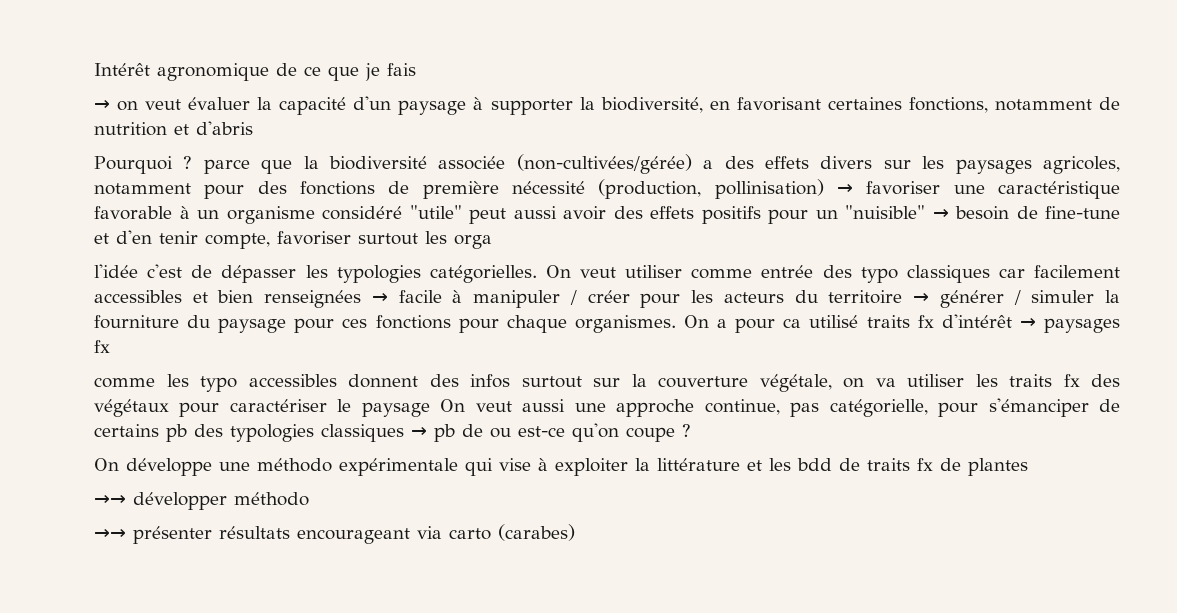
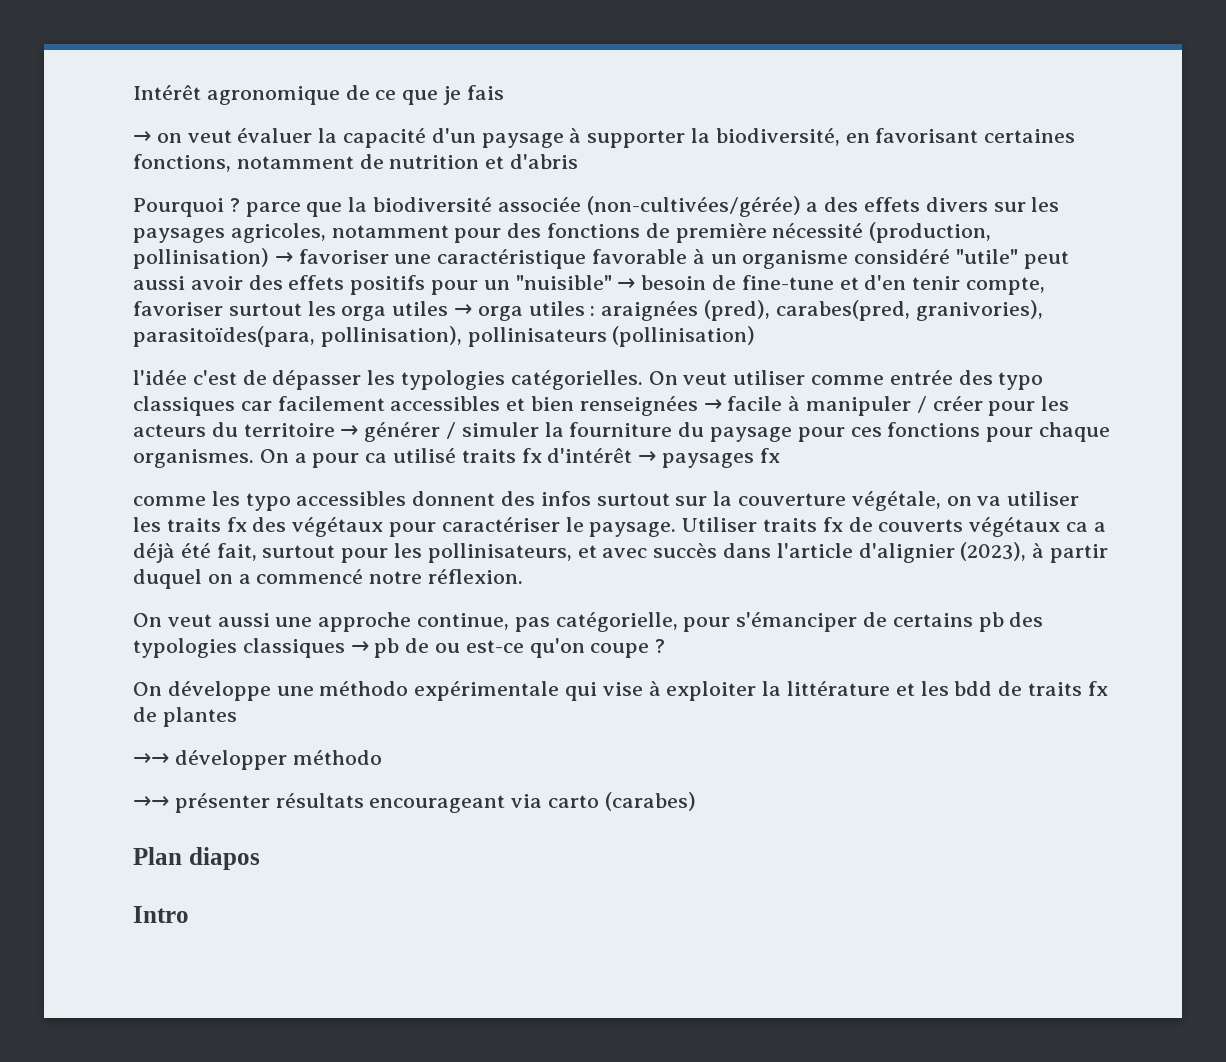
- Pourquoi ? parce que la biodiversité associée (non-cultivées/gérée) a des effets divers sur les paysages agricoles, notamment pour des fonctions de première nécessité (production, pollinisation) → favoriser une caractéristique favorable à un organisme considéré "utile" peut aussi avoir des effets positifs pour un "nuisible" → besoin de fine-tune et d'en tenir compte, favoriser surtout les orga
+ Pourquoi ? parce que la biodiversité associée (non-cultivées/gérée) a des effets divers sur les paysages agricoles, notamment pour des fonctions de première nécessité (production, pollinisation) → favoriser une caractéristique favorable à un organisme considéré "utile" peut aussi avoir des effets positifs pour un "nuisible" → besoin de fine-tune et d'en tenir compte, favoriser surtout les orga utiles → orga utiles : araignées (pred), carabes(pred, granivories), parasitoïdes(para, pollinisation), pollinisateurs (pollinisation)
- comme les typo accessibles donnent des infos surtout sur la couverture végétale, on va utiliser les traits fx des végétaux pour caractériser le paysage On veut aussi une approche continue, pas catégorielle, pour s'émanciper de certains pb des typologies classiques → pb de ou est-ce qu'on coupe ?
+ comme les typo accessibles donnent des infos surtout sur la couverture végétale, on va utiliser les traits fx des végétaux pour caractériser le paysage. Utiliser traits fx de couverts végétaux ca a déjà été fait, surtout pour les pollinisateurs, et avec succès dans l'article d'alignier (2023), à partir duquel on a commencé notre réflexion.
+ On veut aussi une approche continue, pas catégorielle, pour s'émanciper de certains pb des typologies classiques → pb de ou est-ce qu'on coupe ?
+ Plan diapos
+ Intro

